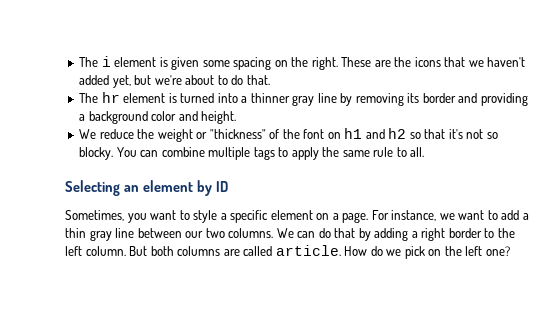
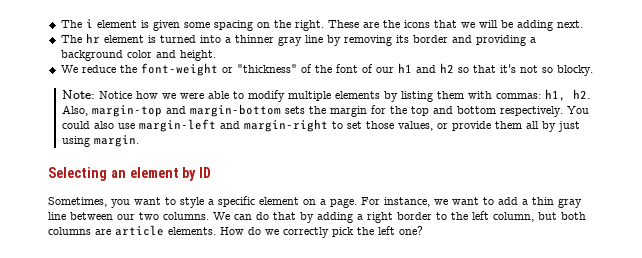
- These are the icons that we haven't added yet, but we're about to do that.
+ These are the icons that we will be adding next.
- We reduce the weight or "thickness" of the font on h1 and h2 so that it's not so blocky. You can combine multiple tags to apply the same rule to all.
+ We reduce the font-weight or "thickness" of the font of our h1 and h2 so that it's not so blocky.
+ Note: Notice how we were able to modify multiple elements by listing them with commas: h1, h2. Also, margin-top and margin-bottom sets the margin for the top and bottom respectively. You could also use margin-left and margin-right to set those values, or provide them all by just using margin.
- We can do that by adding a right border to the left column. But both columns are called article.
+ We can do that by adding a right border to the left column, but both columns are article elements.
- How do we pick on the left one?
+ How do we correctly pick the left one?

